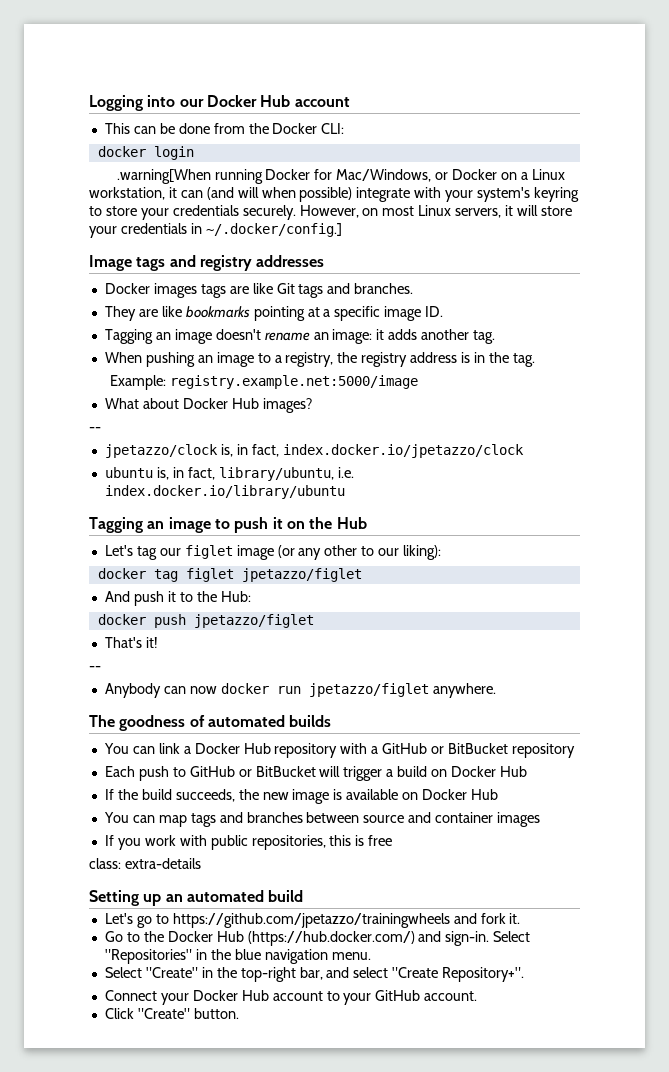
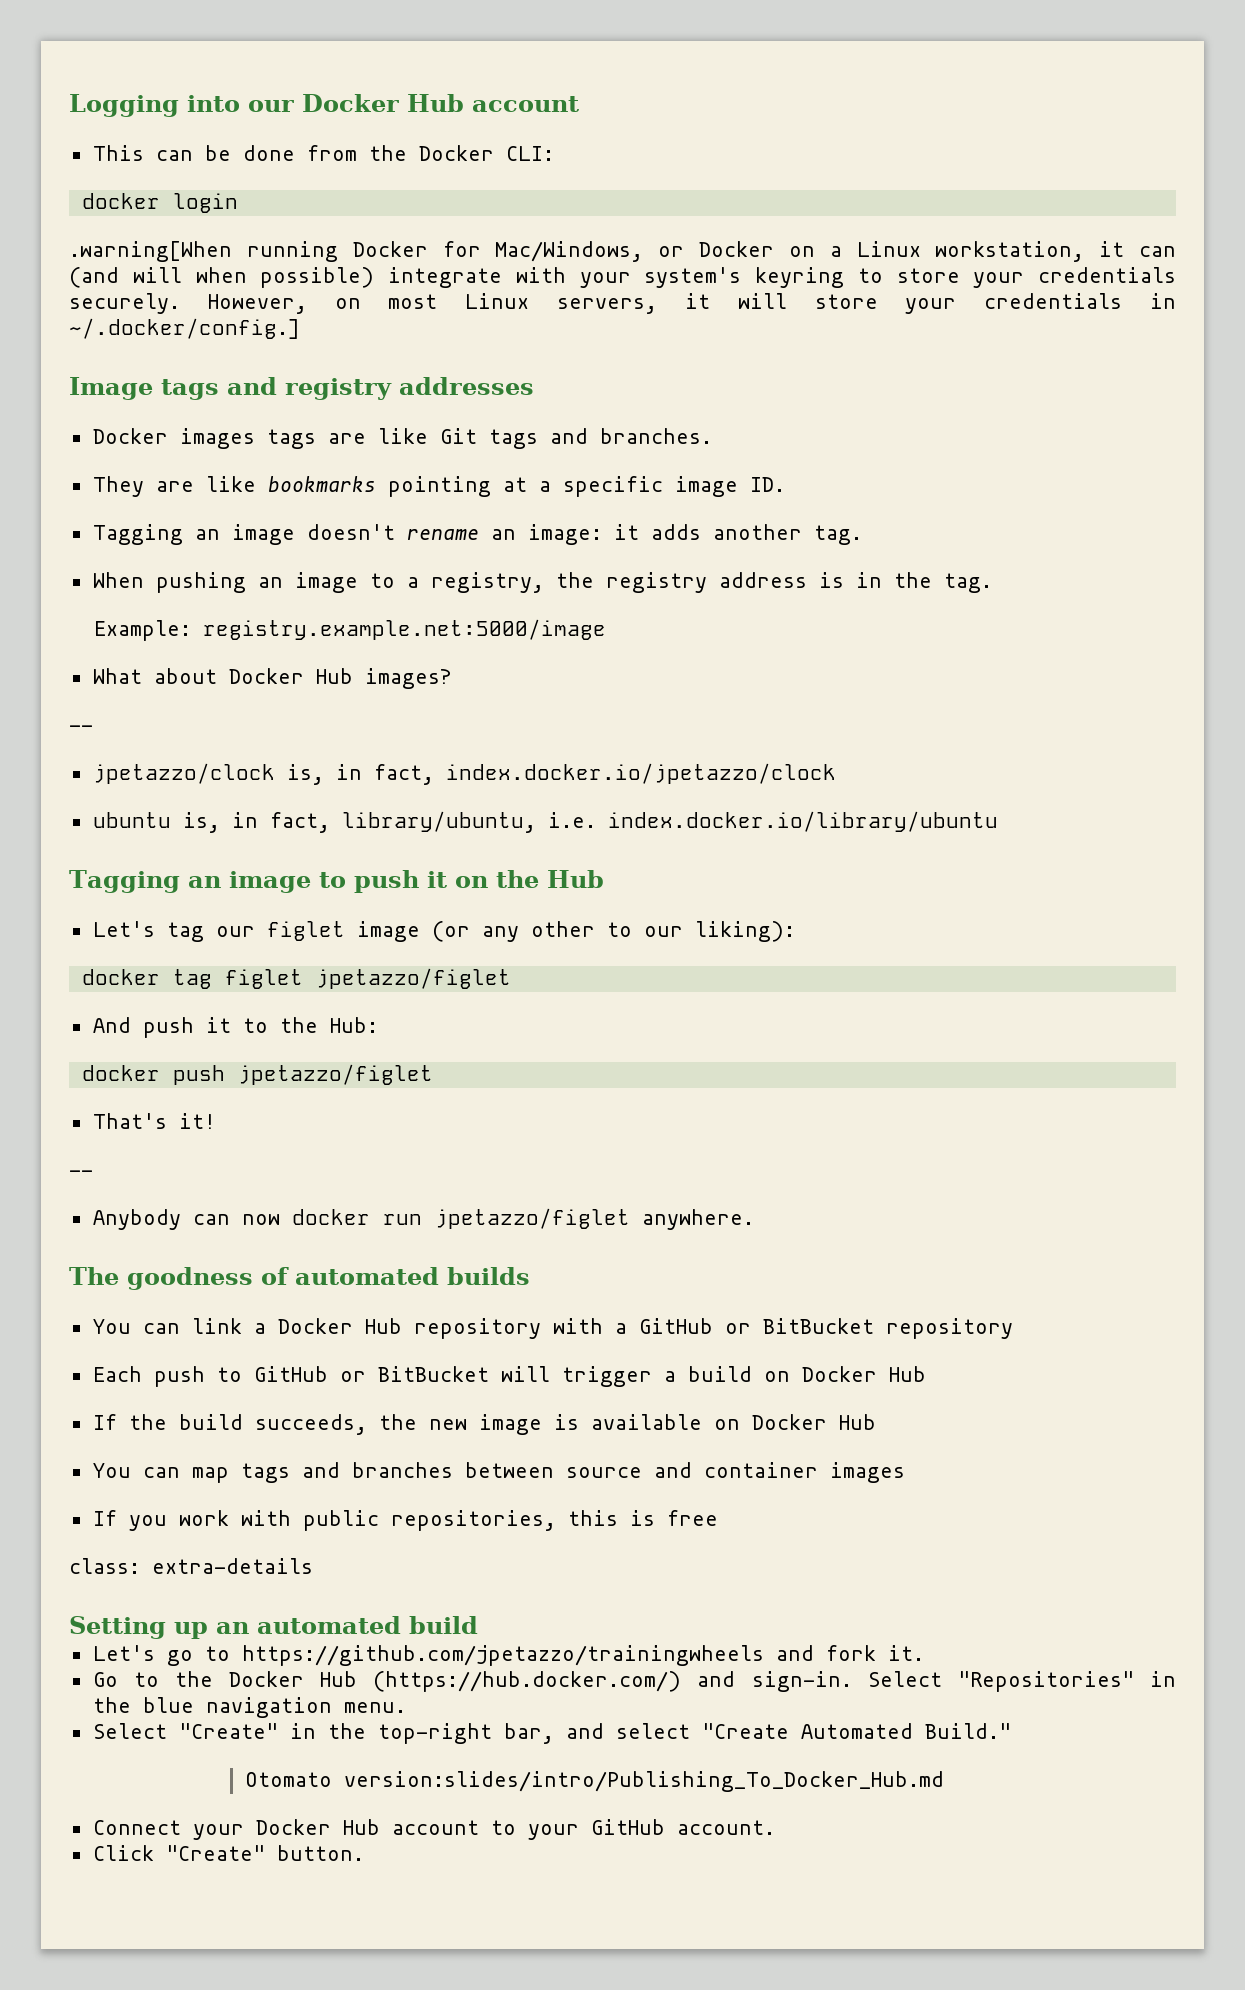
- Select "Create" in the top-right bar, and select "Create Repository+".
+ Select "Create" in the top-right bar, and select "Create Automated Build."
+ Otomato version:slides/intro/Publishing_To_Docker_Hub.md

